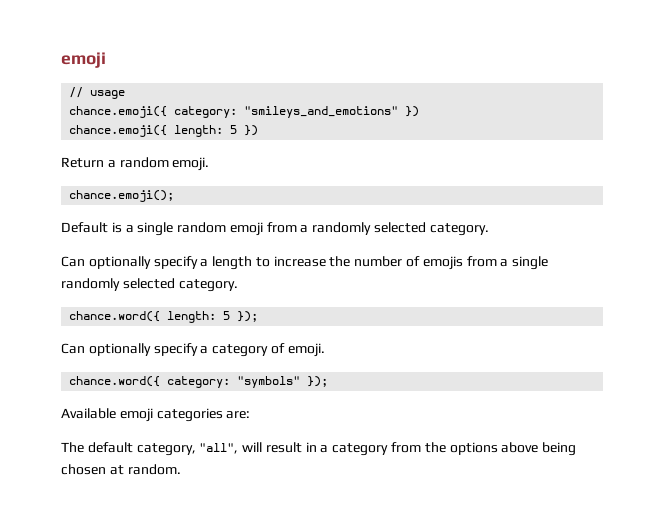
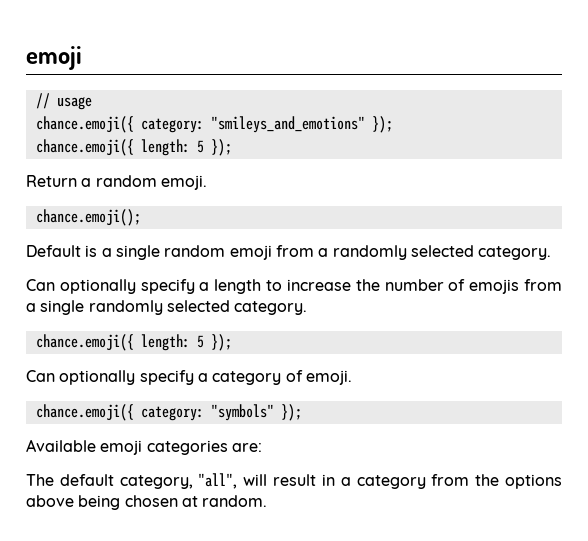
- chance.emoji({ category: "smileys_and_emotions" })
- chance.emoji({ length: 5 })
+ chance.emoji({ category: "smileys_and_emotions" });
+ chance.emoji({ length: 5 });
  Can optionally specify a length to increase the number of emojis from a single randomly selected category.
- chance.word({ length: 5 });
+ chance.emoji({ length: 5 });
- chance.word({ category: "symbols" });
+ chance.emoji({ category: "symbols" });

